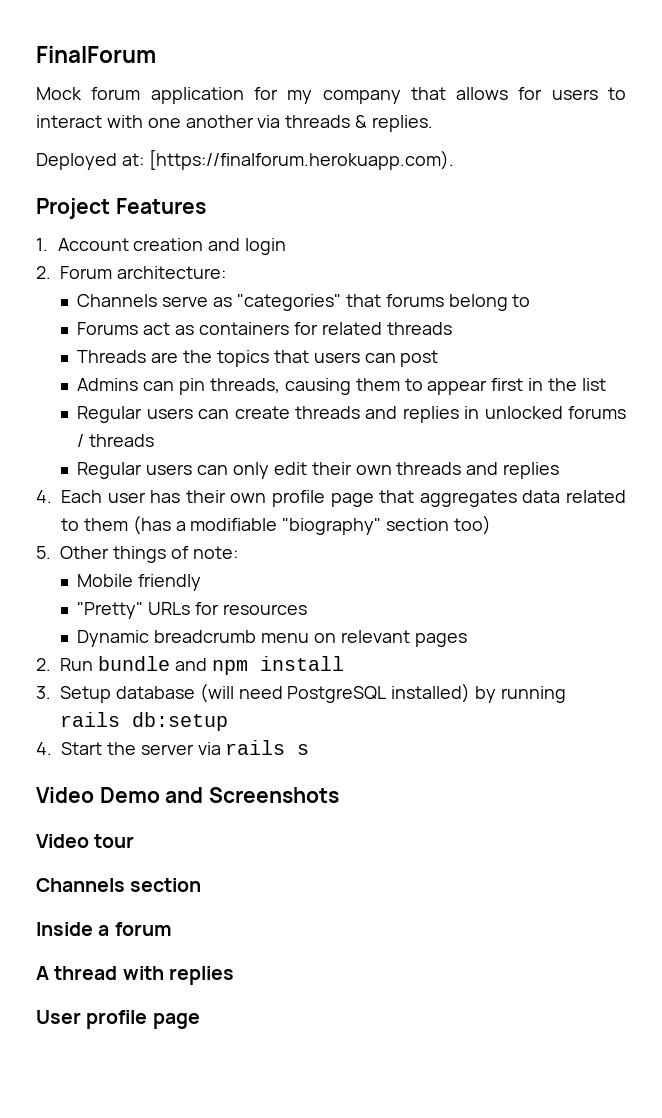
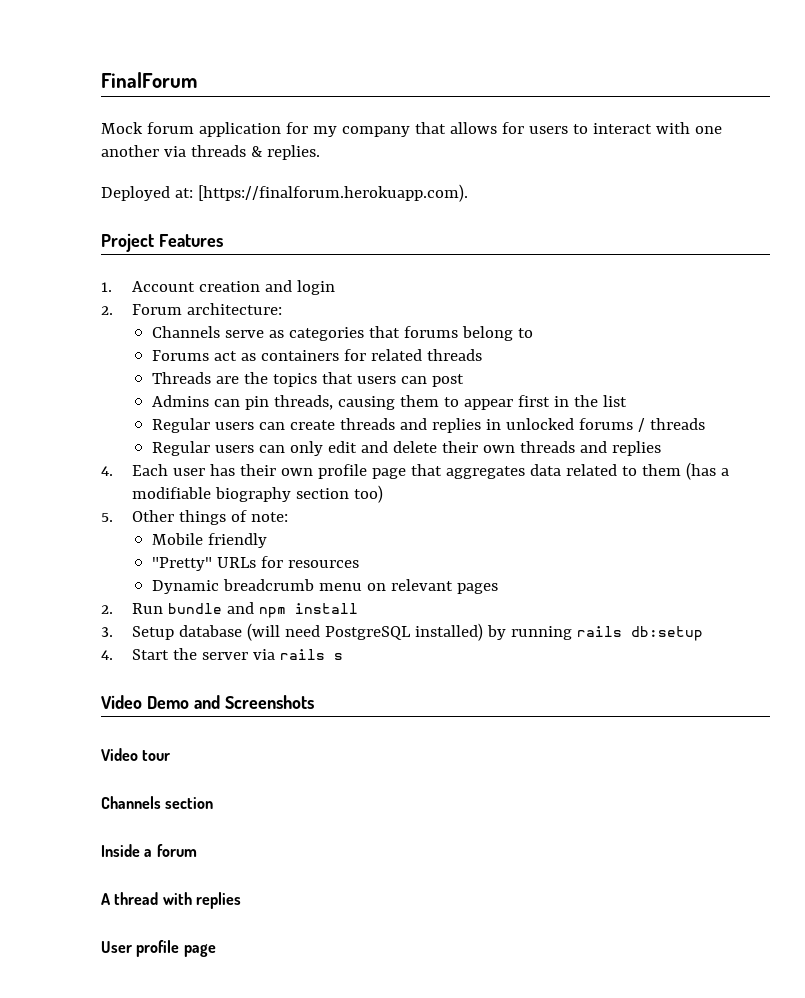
- Channels serve as "categories" that forums belong to
+ Channels serve as categories that forums belong to
- Regular users can only edit their own threads and replies
+ Regular users can only edit and delete their own threads and replies
- 4. Each user has their own profile page that aggregates data related to them (has a modifiable "biography" section too)
+ 4. Each user has their own profile page that aggregates data related to them (has a modifiable biography section too)

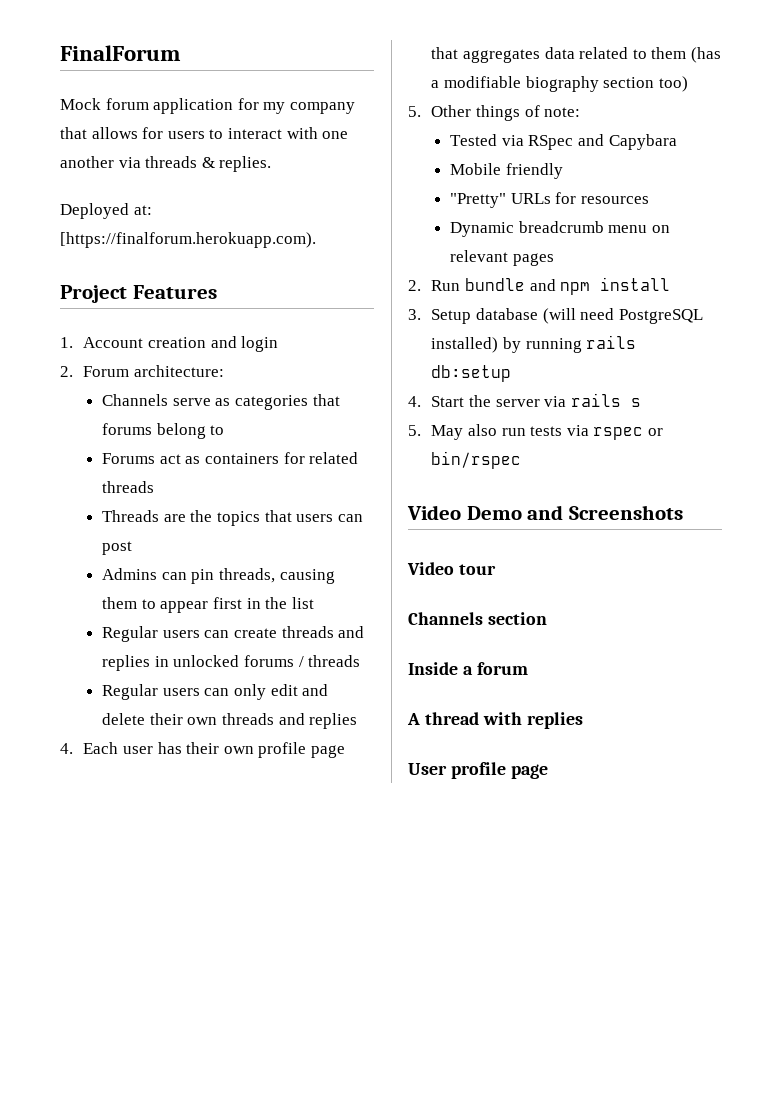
+ Tested via RSpec and Capybara
+ 5. May also run tests via rspec or bin/rspec

